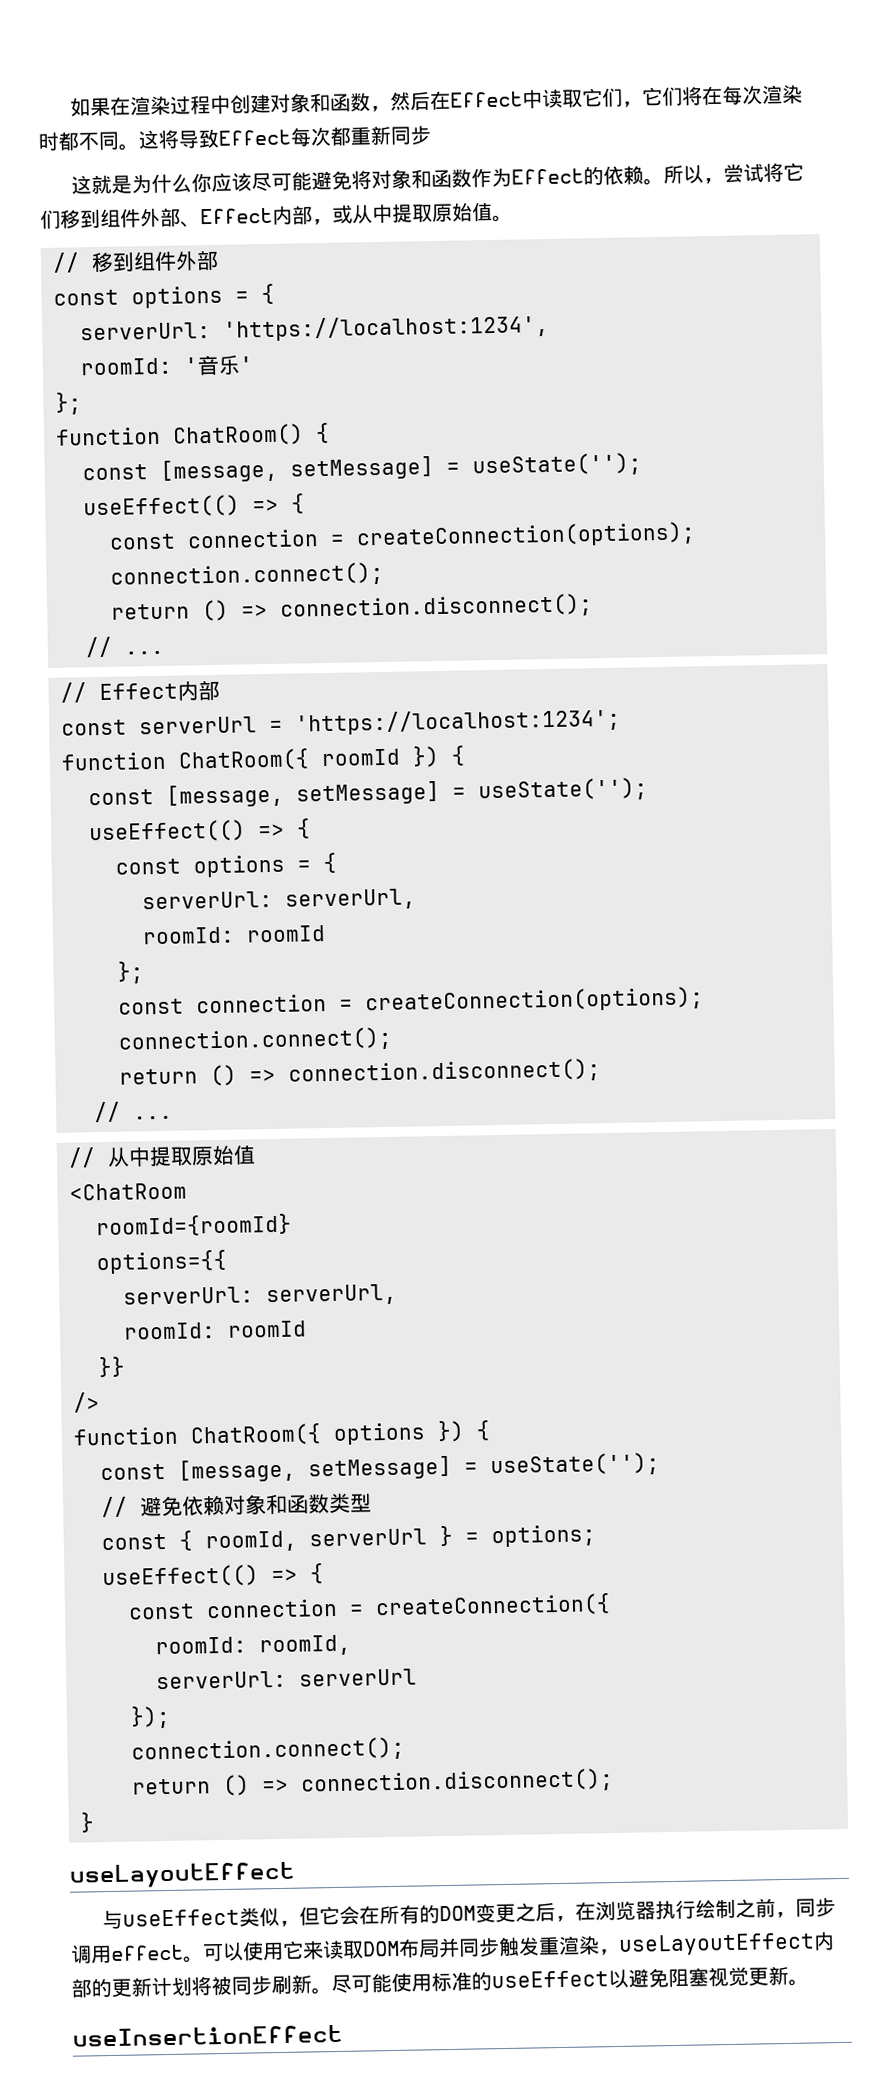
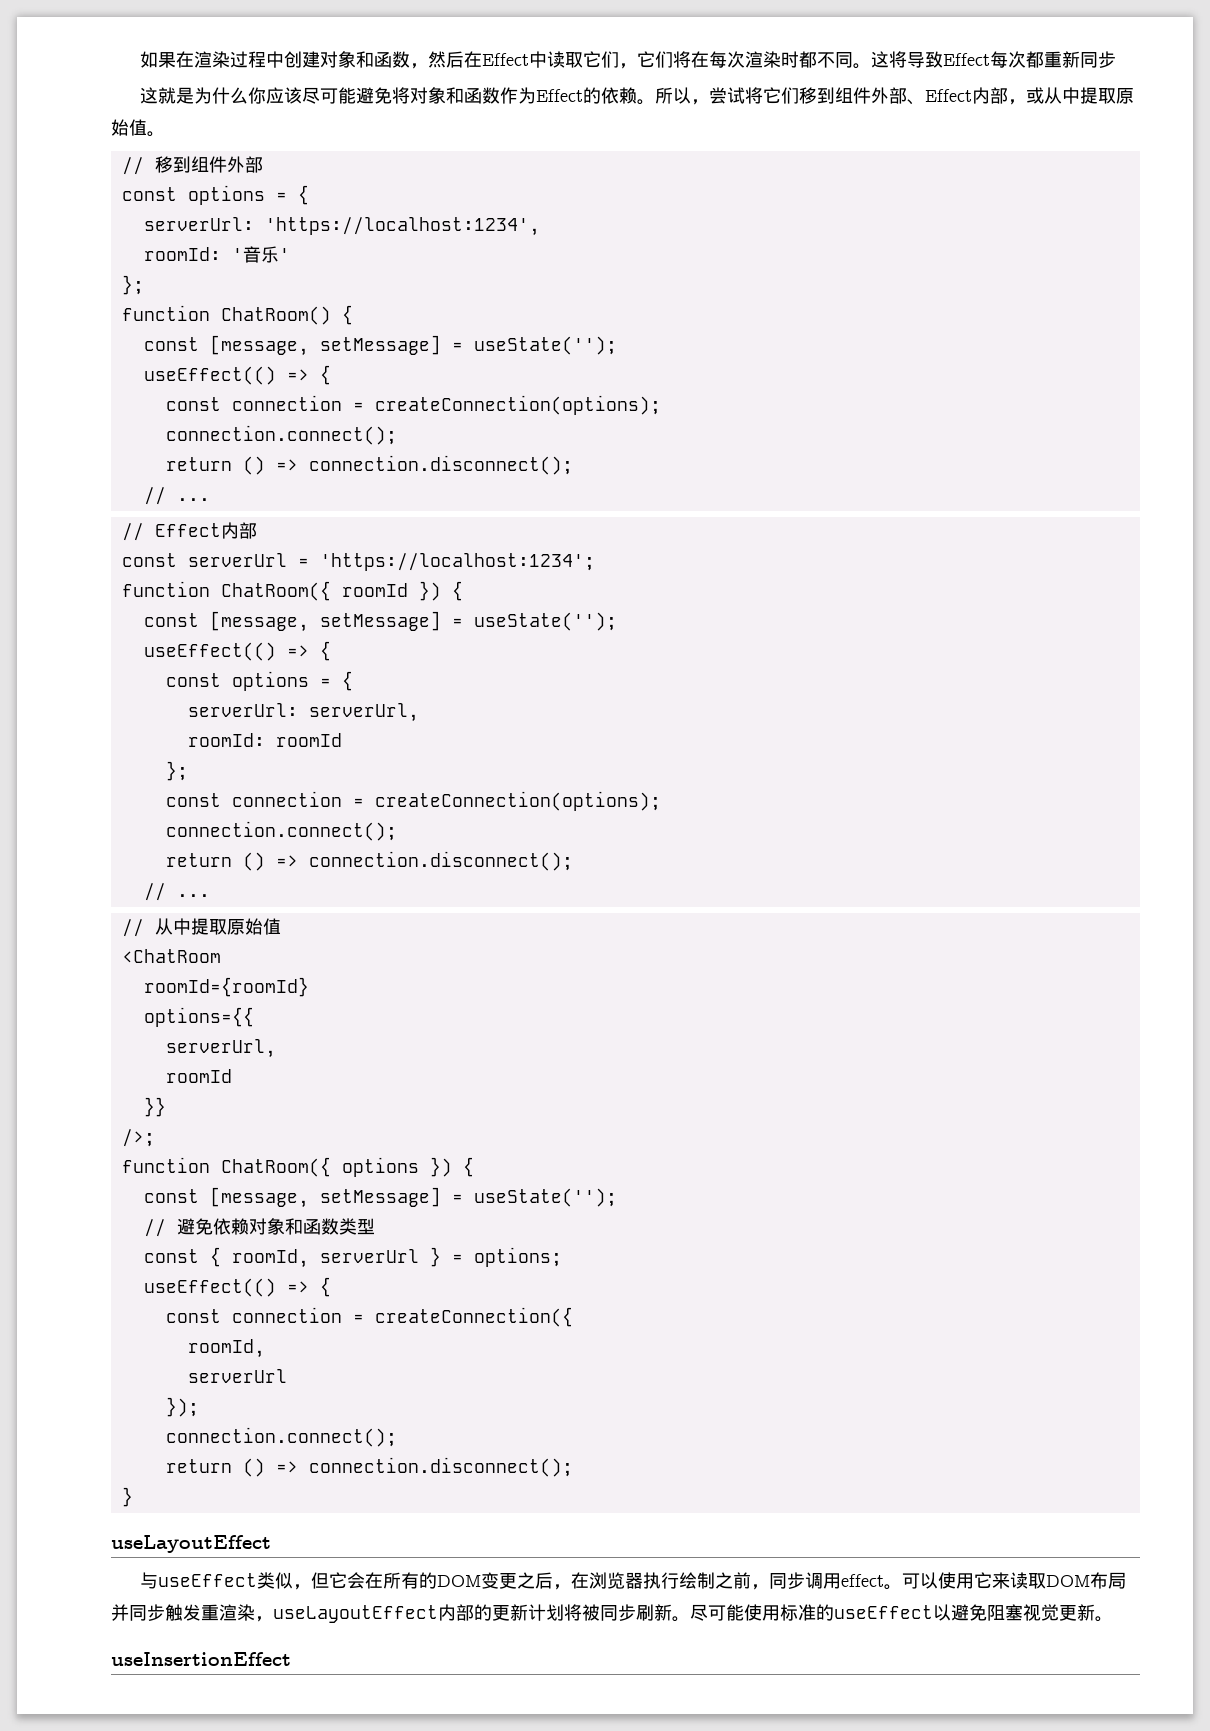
  options={{
- serverUrl: serverUrl,
- roomId: roomId
+ serverUrl,
+ roomId
- />
+ />;
  const connection = createConnection({
- roomId: roomId,
- serverUrl: serverUrl
+ roomId,
+ serverUrl

